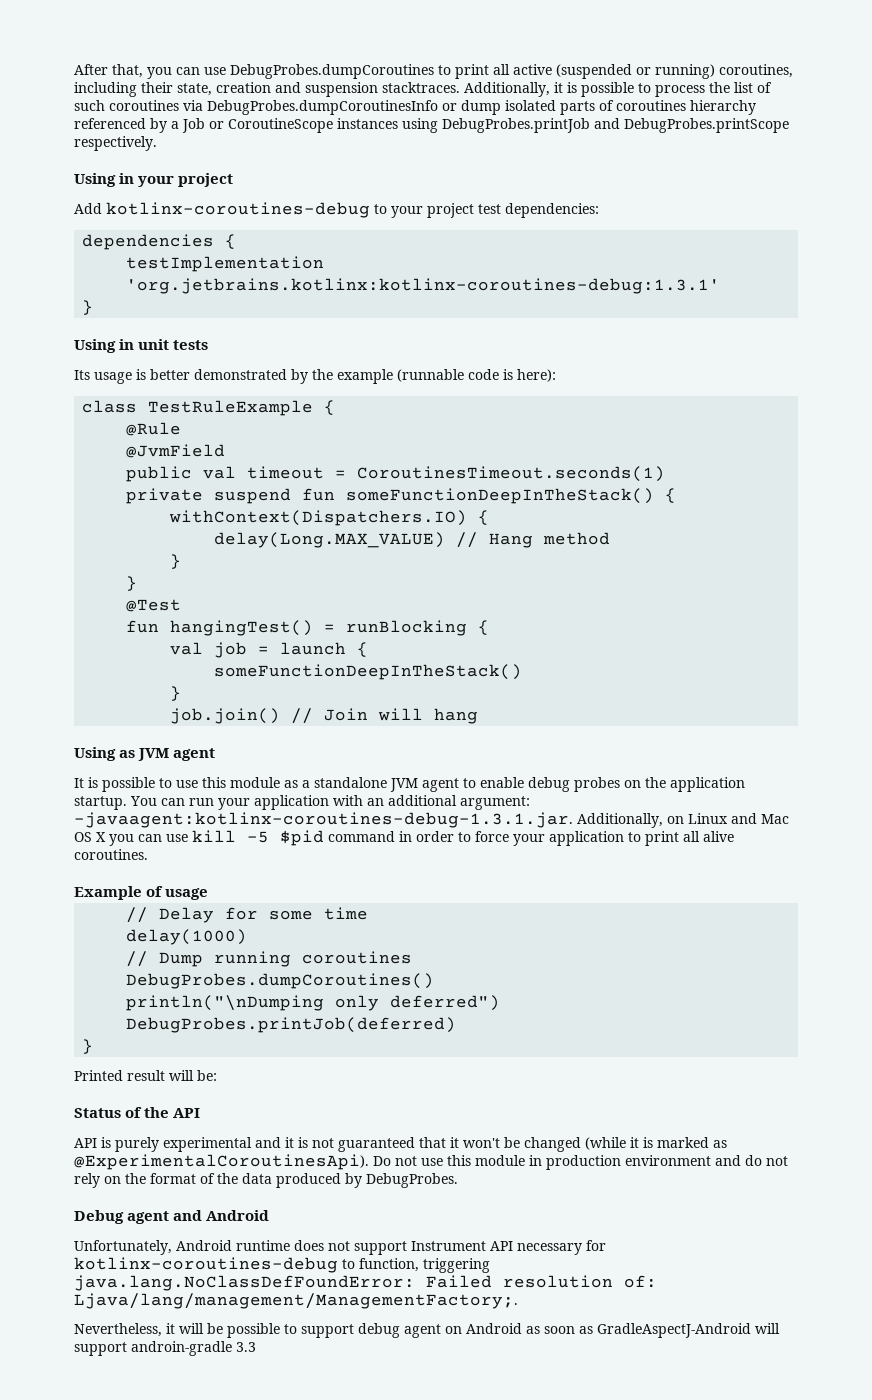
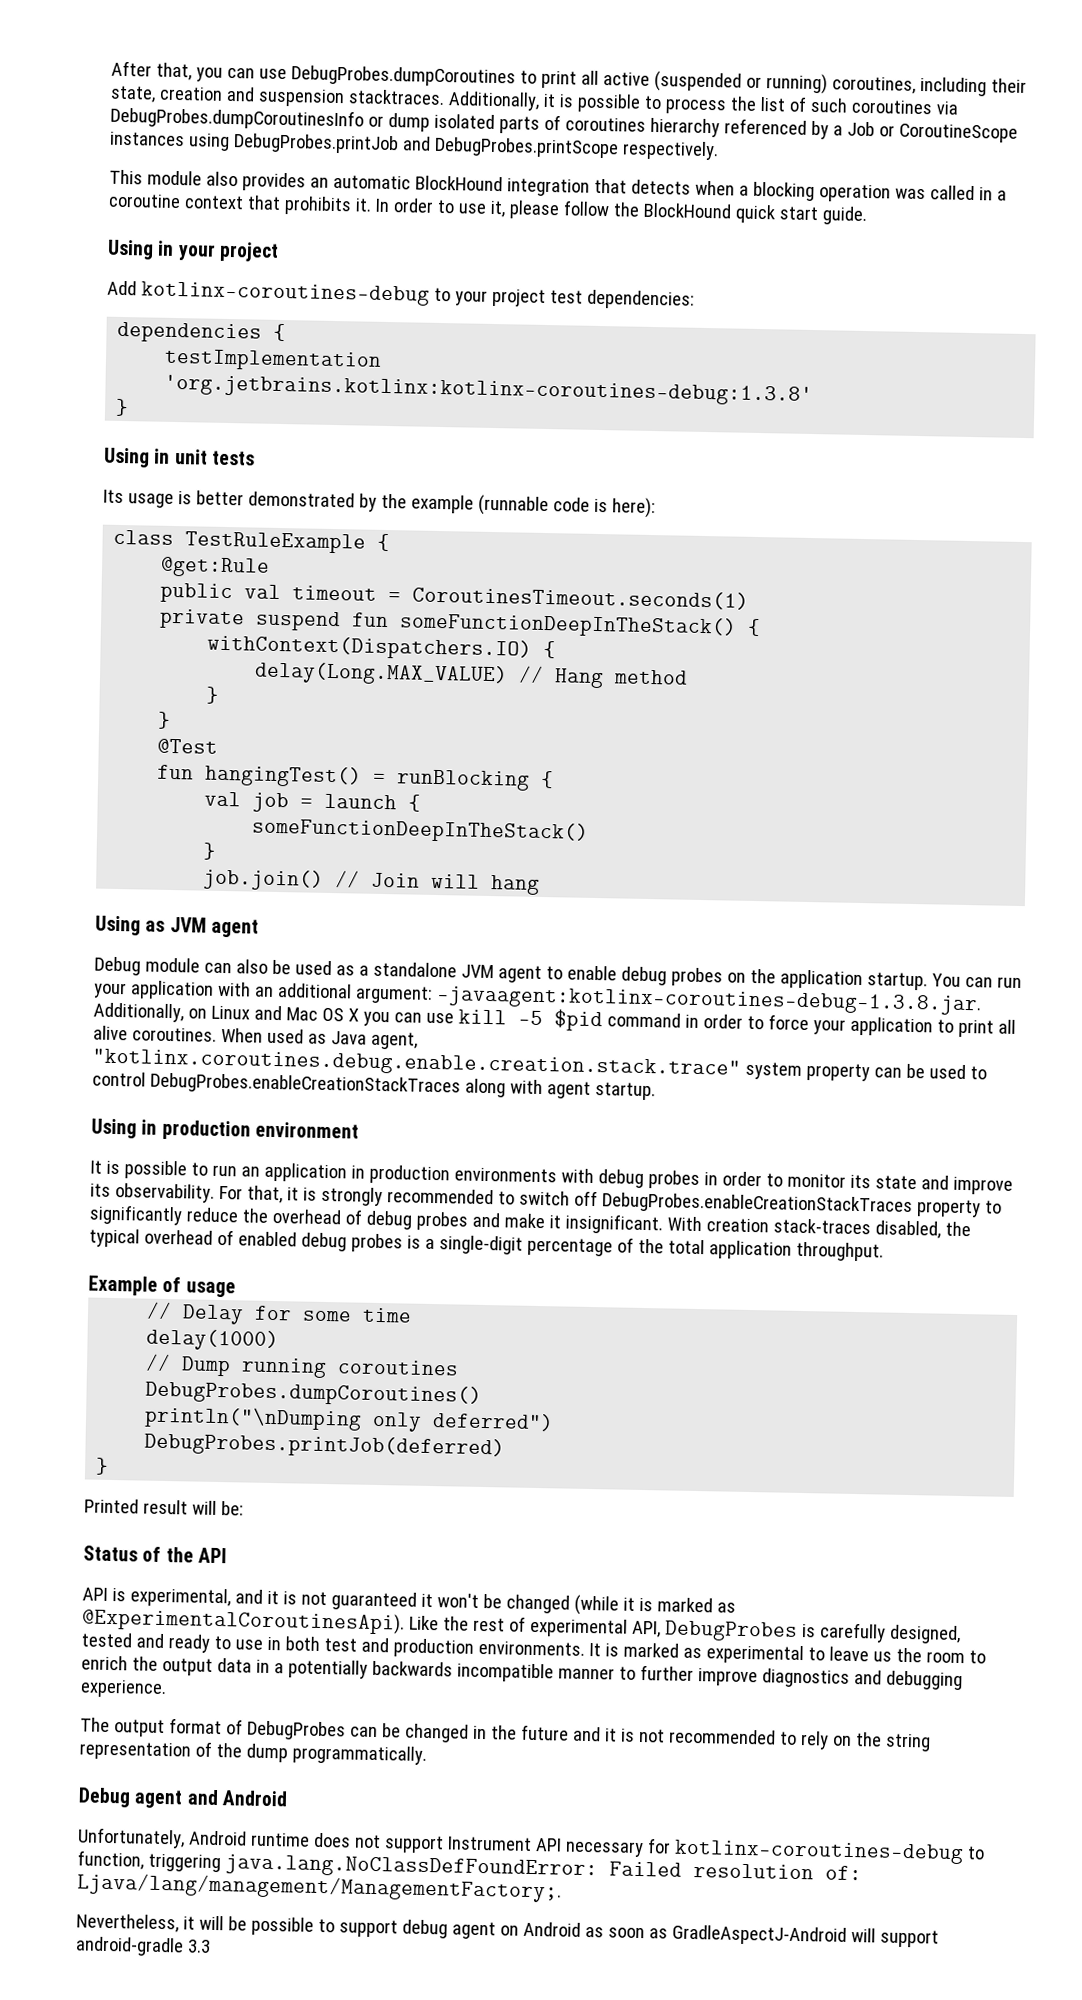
+ This module also provides an automatic BlockHound integration that detects when a blocking operation was called in a coroutine context that prohibits it. In order to use it, please follow the BlockHound quick start guide.
- testImplementation 'org.jetbrains.kotlinx:kotlinx-coroutines-debug:1.3.1'
+ testImplementation 'org.jetbrains.kotlinx:kotlinx-coroutines-debug:1.3.8'
- @Rule
- @JvmField
+ @get:Rule
- It is possible to use this module as a standalone JVM agent to enable debug probes on the application startup.
+ Debug module can also be used as a standalone JVM agent to enable debug probes on the application startup.
- You can run your application with an additional argument: -javaagent:kotlinx-coroutines-debug-1.3.1.jar. Additionally, on Linux and Mac OS X you can use kill -5 $pid command in order to force your application to print all alive coroutines.
+ You can run your application with an additional argument: -javaagent:kotlinx-coroutines-debug-1.3.8.jar. Additionally, on Linux and Mac OS X you can use kill -5 $pid command in order to force your application to print all alive coroutines. When used as Java agent, "kotlinx.coroutines.debug.enable.creation.stack.trace" system property can be used to control DebugProbes.enableCreationStackTraces along with agent startup.
+ Using in production environment
+ It is possible to run an application in production environments with debug probes in order to monitor its state and improve its observability. For that, it is strongly recommended to switch off DebugProbes.enableCreationStackTraces property to significantly reduce the overhead of debug probes and make it insignificant. With creation stack-traces disabled, the typical overhead of enabled debug probes is a single-digit percentage of the total application throughput.
- API is purely experimental and it is not guaranteed that it won't be changed (while it is marked as @ExperimentalCoroutinesApi).
+ API is experimental, and it is not guaranteed it won't be changed (while it is marked as @ExperimentalCoroutinesApi).
- Do not use this module in production environment and do not rely on the format of the data produced by DebugProbes.
+ Like the rest of experimental API, DebugProbes is carefully designed, tested and ready to use in both test and production environments. It is marked as experimental to leave us the room to enrich the output data in a potentially backwards incompatible manner to further improve diagnostics and debugging experience.
+ The output format of DebugProbes can be changed in the future and it is not recommended to rely on the string representation of the dump programmatically.
- Nevertheless, it will be possible to support debug agent on Android as soon as GradleAspectJ-Android will support androin-gradle 3.3
+ Nevertheless, it will be possible to support debug agent on Android as soon as GradleAspectJ-Android will support android-gradle 3.3

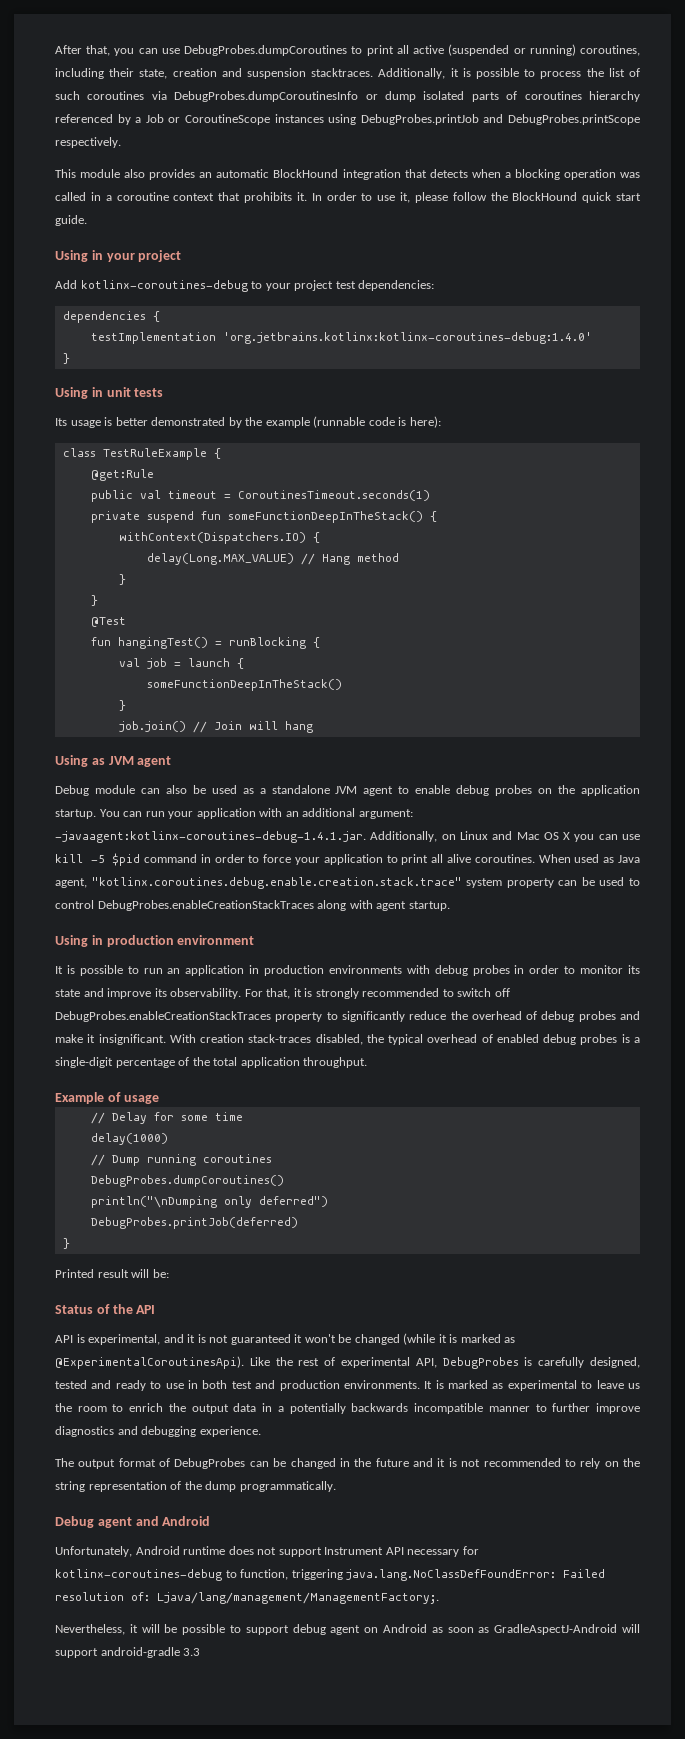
- testImplementation 'org.jetbrains.kotlinx:kotlinx-coroutines-debug:1.3.8'
+ testImplementation 'org.jetbrains.kotlinx:kotlinx-coroutines-debug:1.4.0'
- You can run your application with an additional argument: -javaagent:kotlinx-coroutines-debug-1.3.8.jar. Additionally, on Linux and Mac OS X you can use kill -5 $pid command in order to force your application to print all alive coroutines.
+ You can run your application with an additional argument: -javaagent:kotlinx-coroutines-debug-1.4.1.jar. Additionally, on Linux and Mac OS X you can use kill -5 $pid command in order to force your application to print all alive coroutines.

